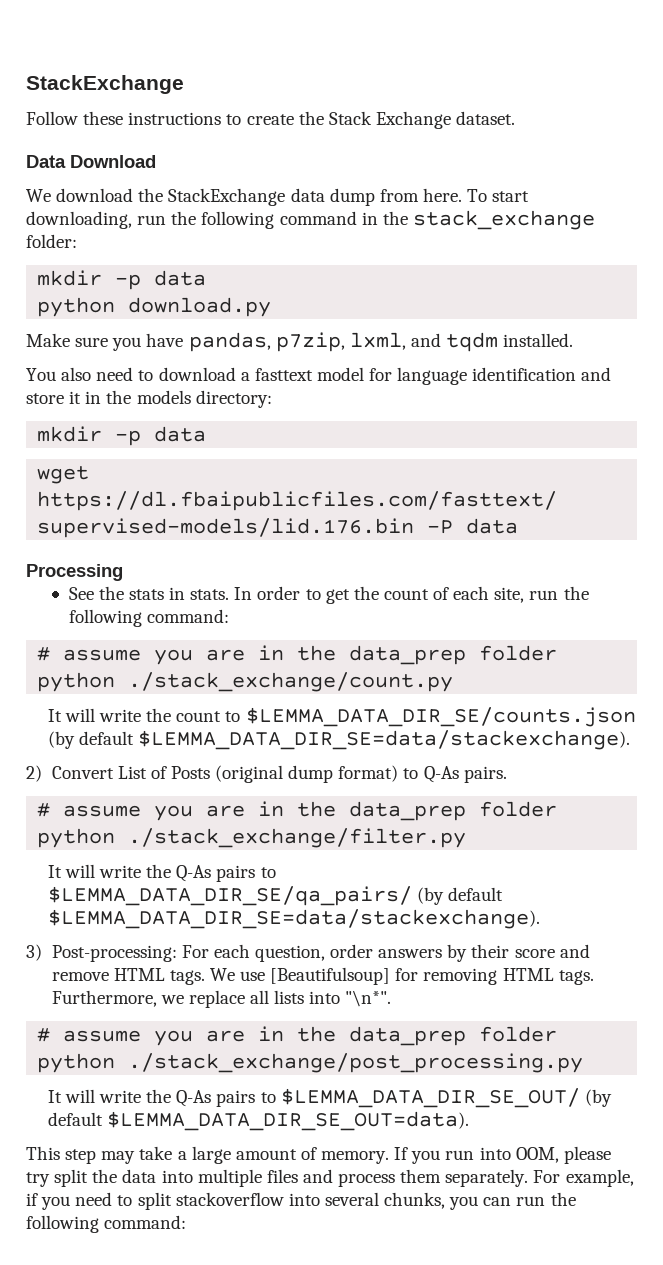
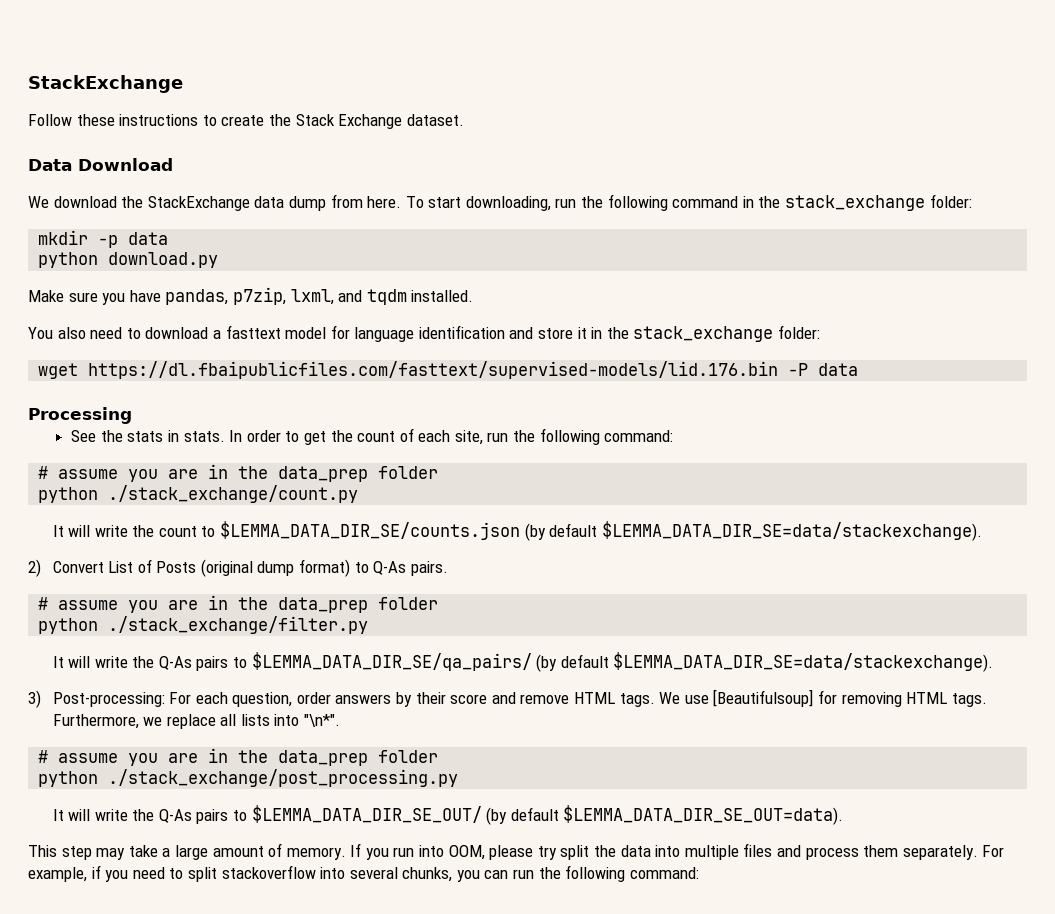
- You also need to download a fasttext model for language identification and store it in the models directory:
- mkdir -p data
+ You also need to download a fasttext model for language identification and store it in the stack_exchange folder:

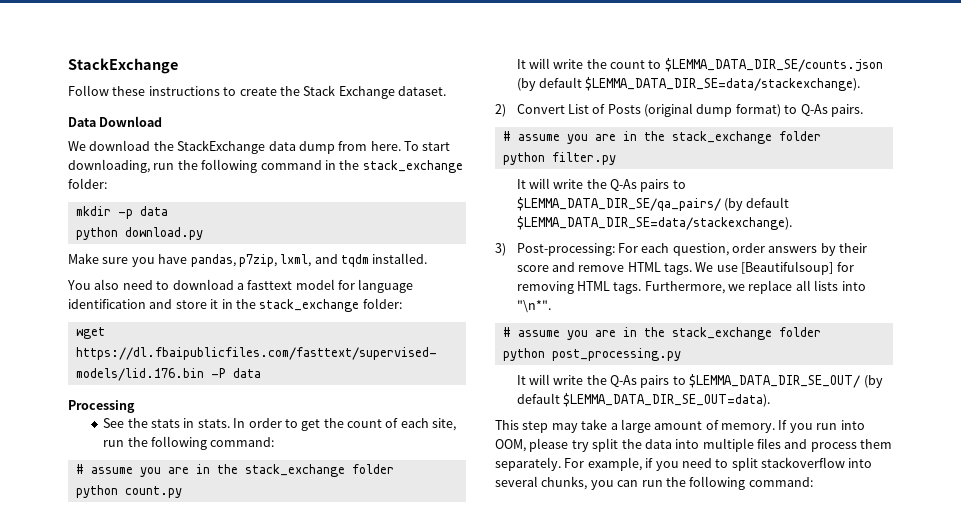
  In order to get the count of each site, run the following command:
- # assume you are in the data_prep folder
- python ./stack_exchange/count.py
+ # assume you are in the stack_exchange folder
+ python count.py
  2) Convert List of Posts (original dump format) to Q-As pairs.
- # assume you are in the data_prep folder
- python ./stack_exchange/filter.py
+ # assume you are in the stack_exchange folder
+ python filter.py
  Furthermore, we replace all lists into "\n*".
- # assume you are in the data_prep folder
- python ./stack_exchange/post_processing.py
+ # assume you are in the stack_exchange folder
+ python post_processing.py

